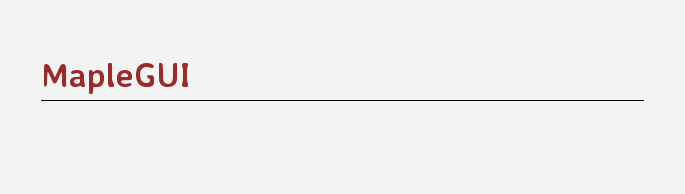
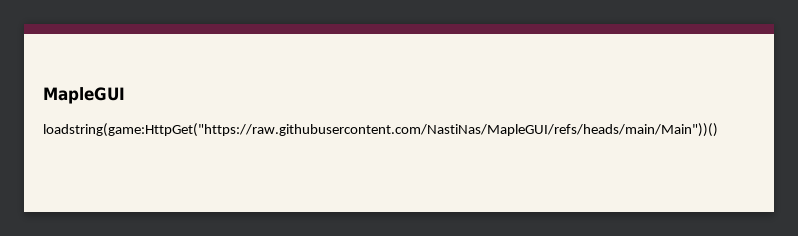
+ loadstring(game:HttpGet("https://raw.githubusercontent.com/NastiNas/MapleGUI/refs/heads/main/Main"))()

